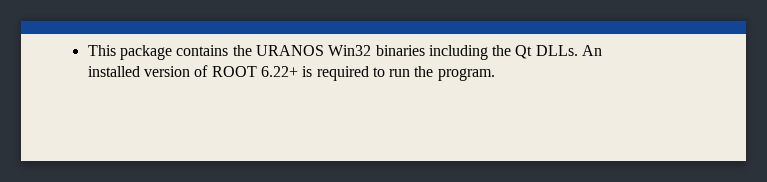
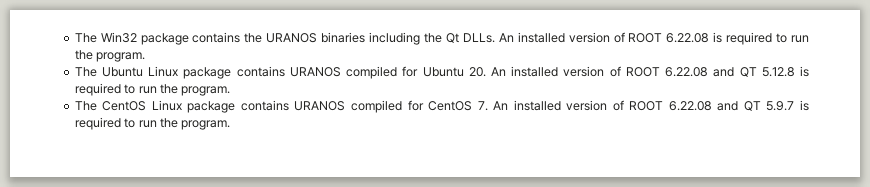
- This package contains the URANOS Win32 binaries including the Qt DLLs.
+ The Win32 package contains the URANOS binaries including the Qt DLLs.
- An installed version of ROOT 6.22+ is required to run the program.
+ An installed version of ROOT 6.22.08 is required to run the program.
+ The Ubuntu Linux package contains URANOS compiled for Ubuntu 20. An installed version of ROOT 6.22.08 and QT 5.12.8 is required to run the program.
+ The CentOS Linux package contains URANOS compiled for CentOS 7. An installed version of ROOT 6.22.08 and QT 5.9.7 is required to run the program.

